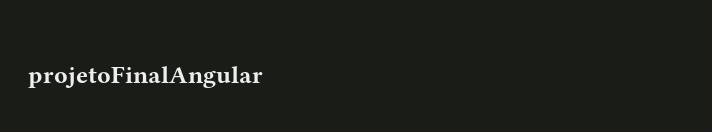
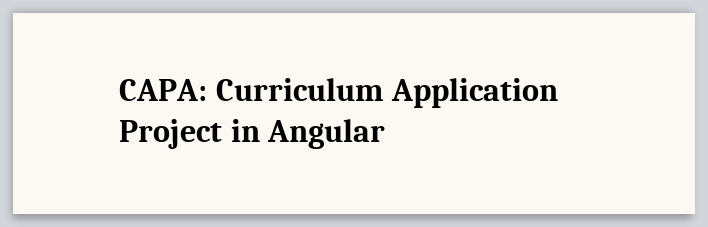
- projetoFinalAngular
+ CAPA: Curriculum Application Project in Angular

